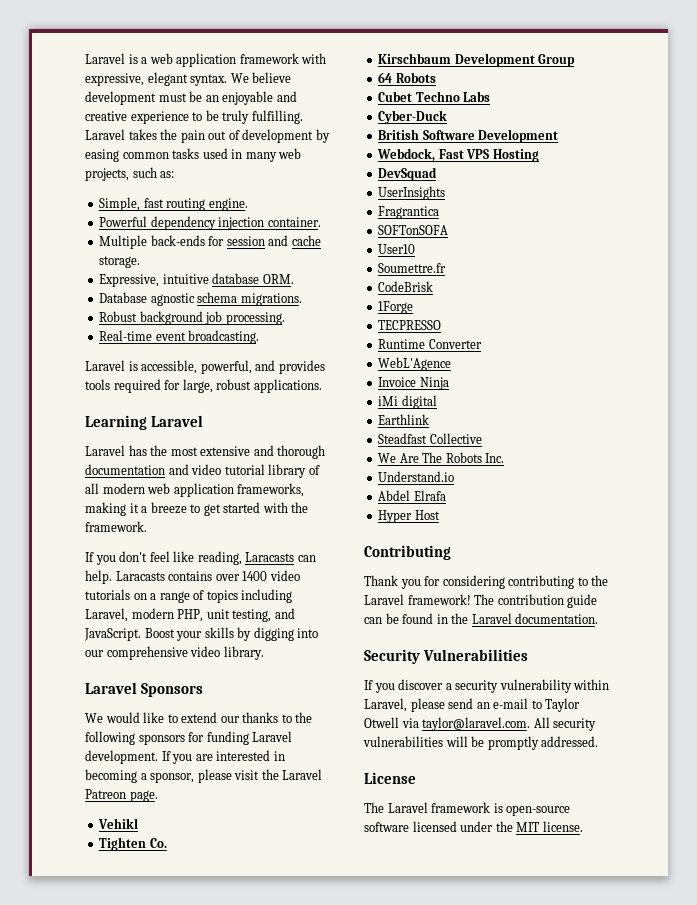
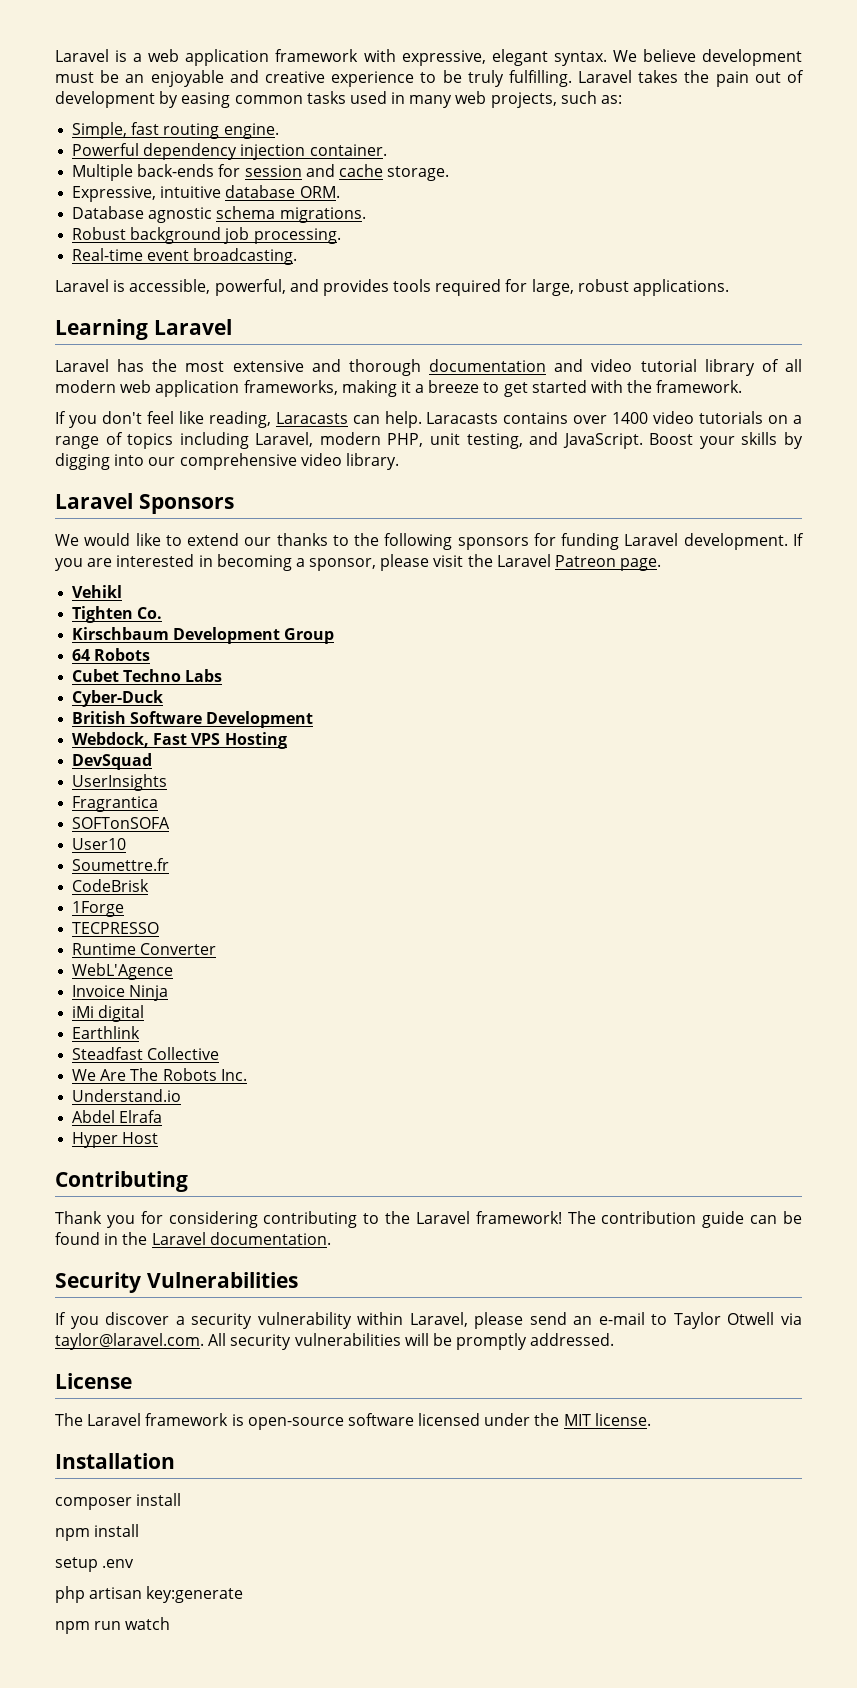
+ Installation
+ composer install
+ npm install
+ setup .env
+ php artisan key:generate
+ npm run watch

